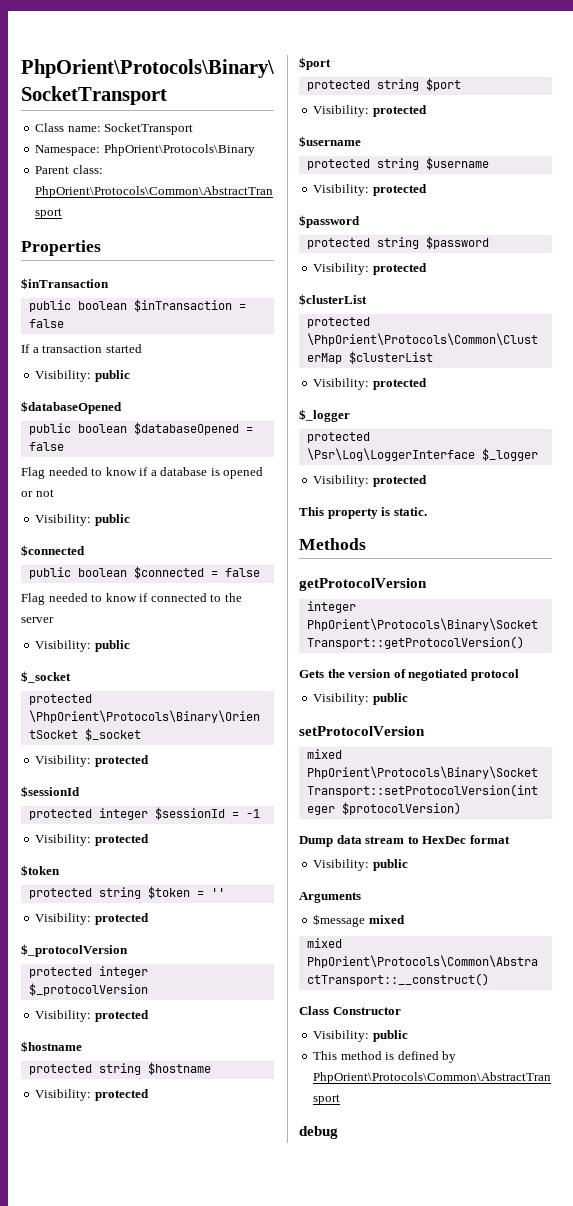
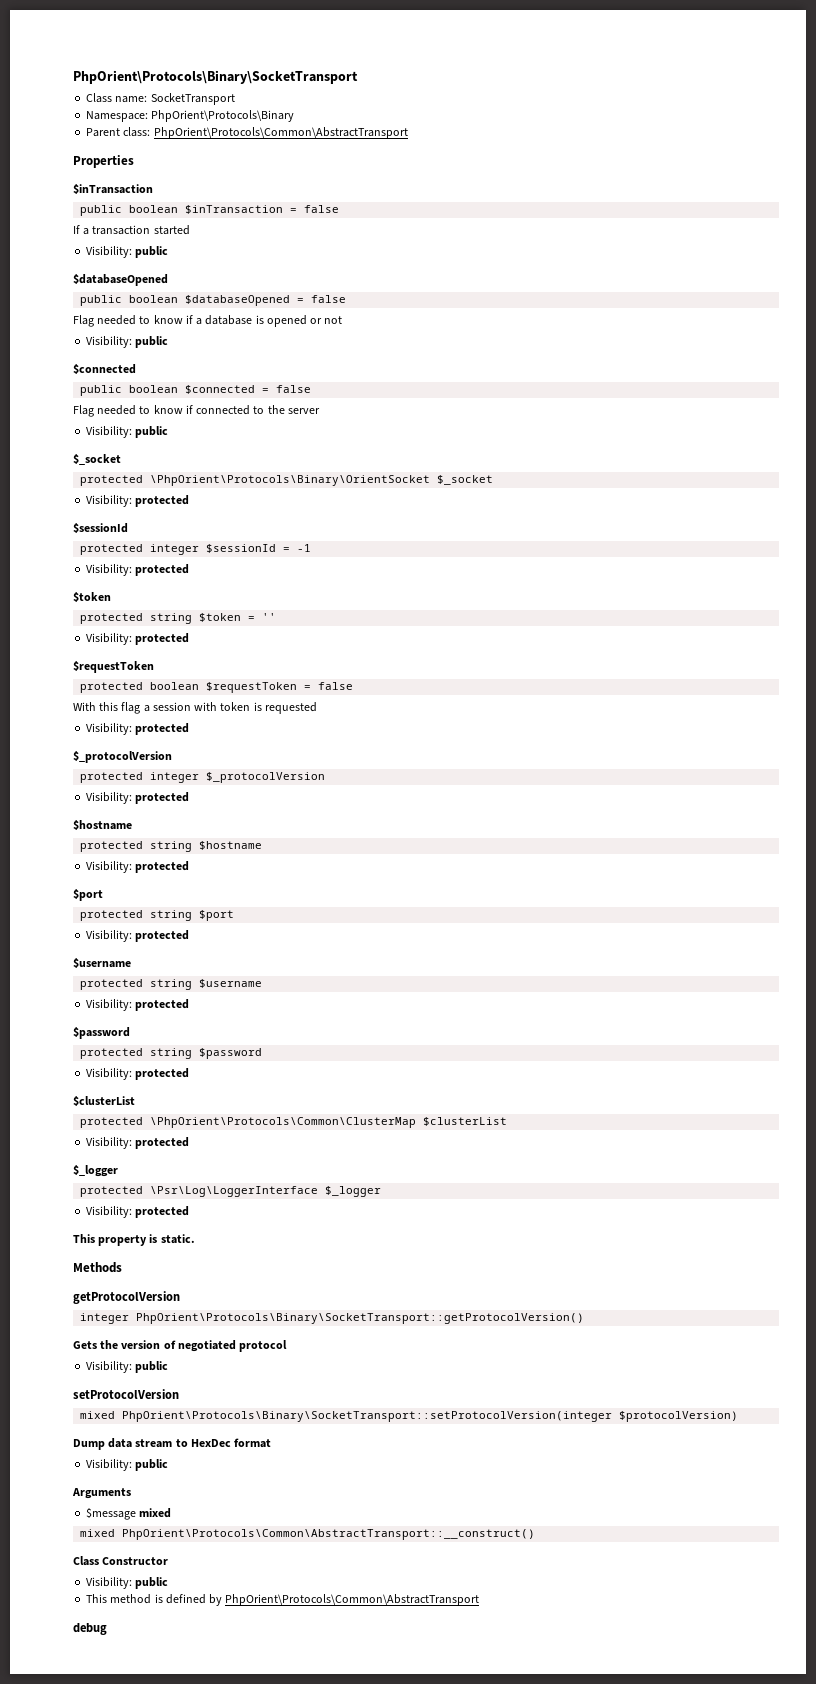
  protected string $token = ''
+ Visibility: protected
+ $requestToken
+ protected boolean $requestToken = false
+ With this flag a session with token is requested

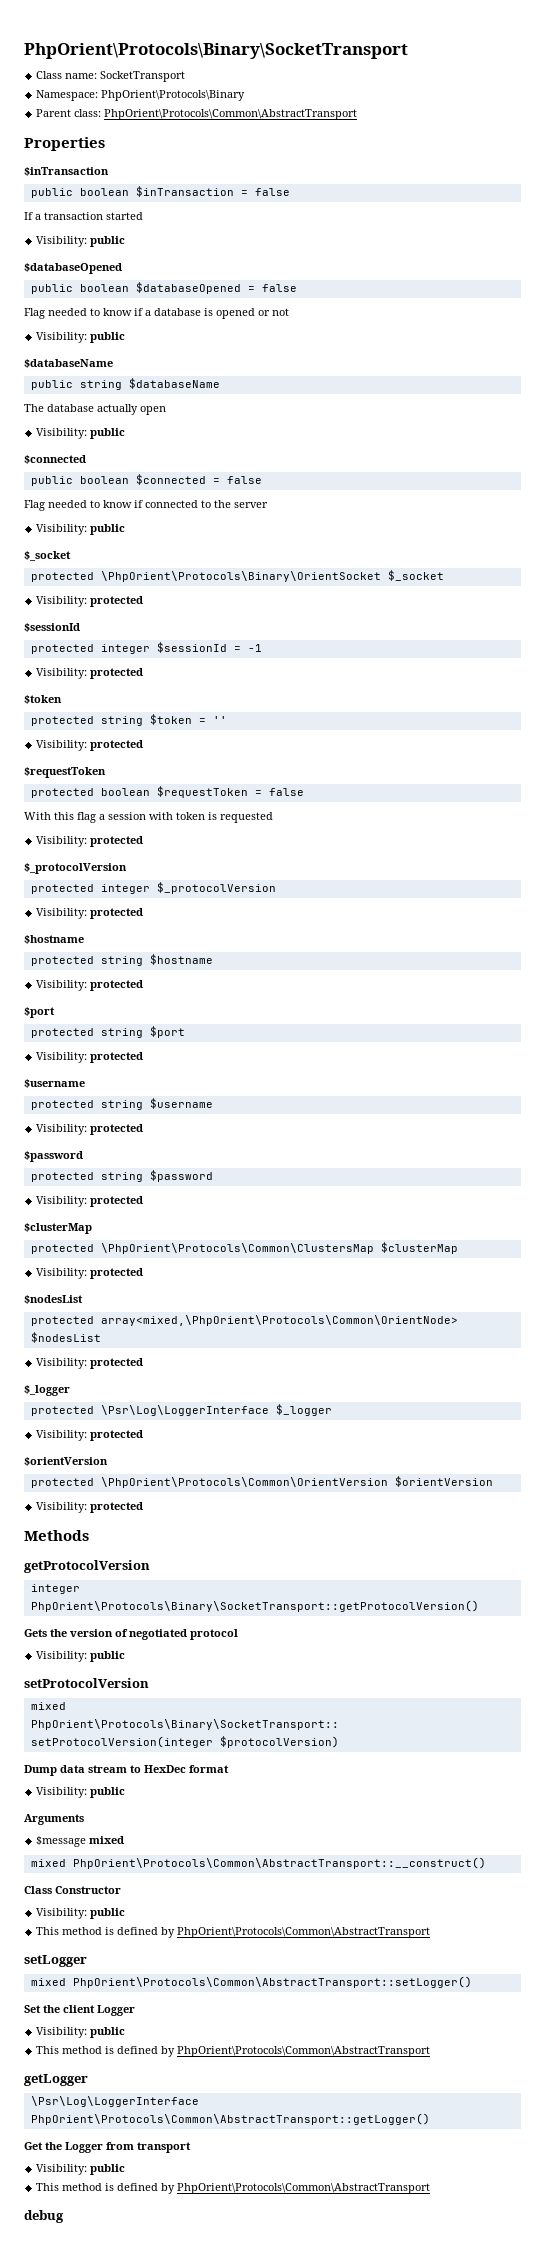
  Flag needed to know if a database is opened or not
+ Visibility: public
+ $databaseName
+ public string $databaseName
+ The database actually open
  protected string $password
  Visibility: protected
- $clusterList
- protected \PhpOrient\Protocols\Common\ClusterMap $clusterList
+ $clusterMap
+ protected \PhpOrient\Protocols\Common\ClustersMap $clusterMap
+ Visibility: protected
+ $nodesList
+ protected array<mixed,\PhpOrient\Protocols\Common\OrientNode> $nodesList
  protected \Psr\Log\LoggerInterface $_logger
  Visibility: protected
- This property is static.
+ $orientVersion
+ protected \PhpOrient\Protocols\Common\OrientVersion $orientVersion
+ Visibility: protected
+ setLogger
+ mixed PhpOrient\Protocols\Common\AbstractTransport::setLogger()
+ Set the client Logger
+ Visibility: public
+ This method is defined by PhpOrient\Protocols\Common\AbstractTransport
+ getLogger
+ \Psr\Log\LoggerInterface PhpOrient\Protocols\Common\AbstractTransport::getLogger()
+ Get the Logger from transport
+ Visibility: public
+ This method is defined by PhpOrient\Protocols\Common\AbstractTransport

